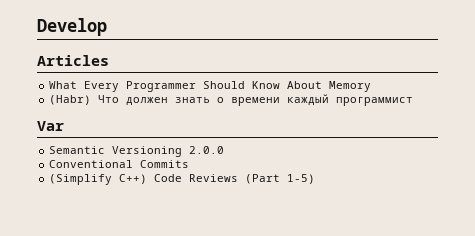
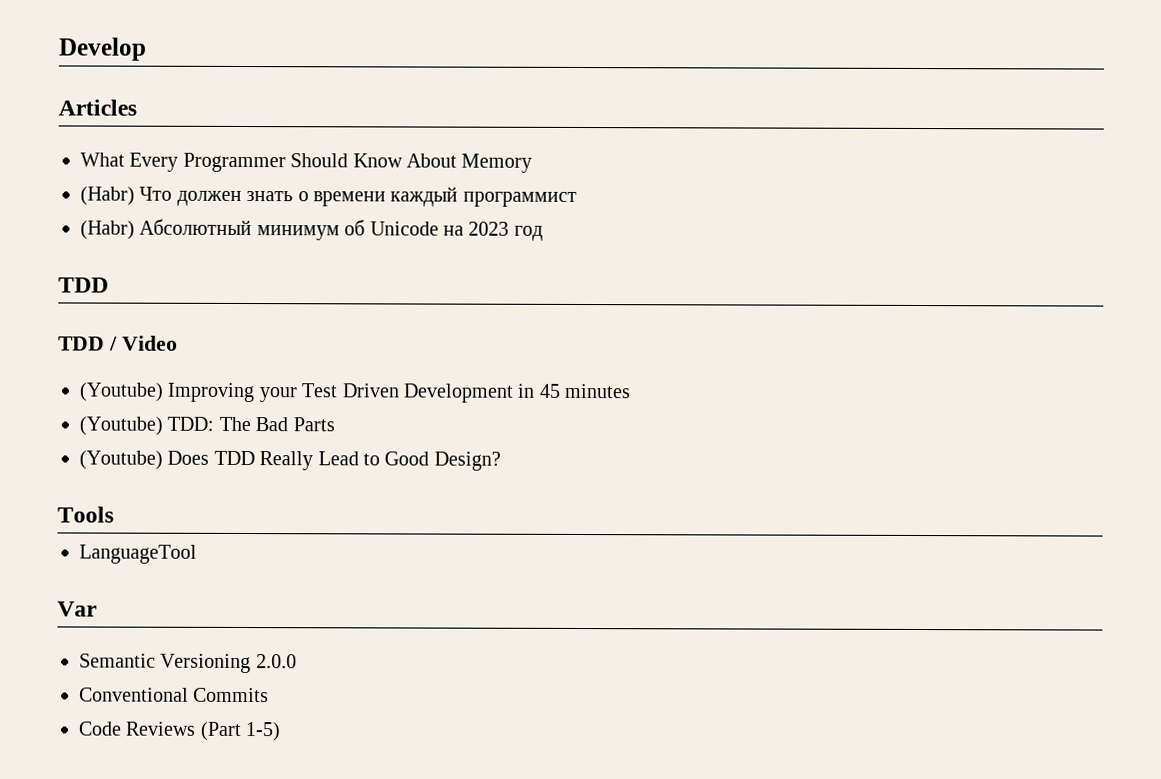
+ (Habr) Абсолютный минимум об Unicode на 2023 год
+ TDD
+ TDD / Video
+ (Youtube) Improving your Test Driven Development in 45 minutes
+ (Youtube) TDD: The Bad Parts
+ (Youtube) Does TDD Really Lead to Good Design?
+ Tools
+ LanguageTool
- (Simplify C++) Code Reviews (Part 1-5)
+ Code Reviews (Part 1-5)

